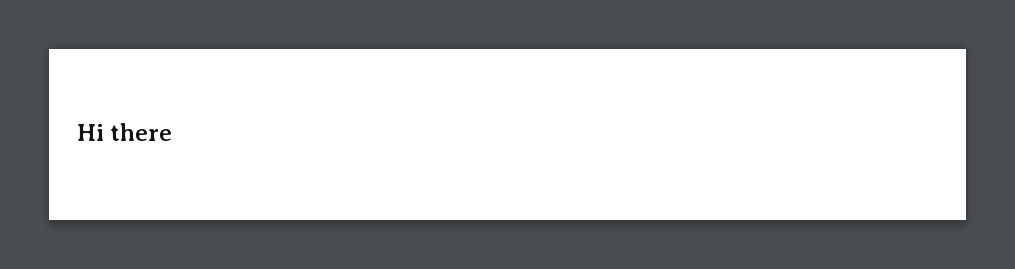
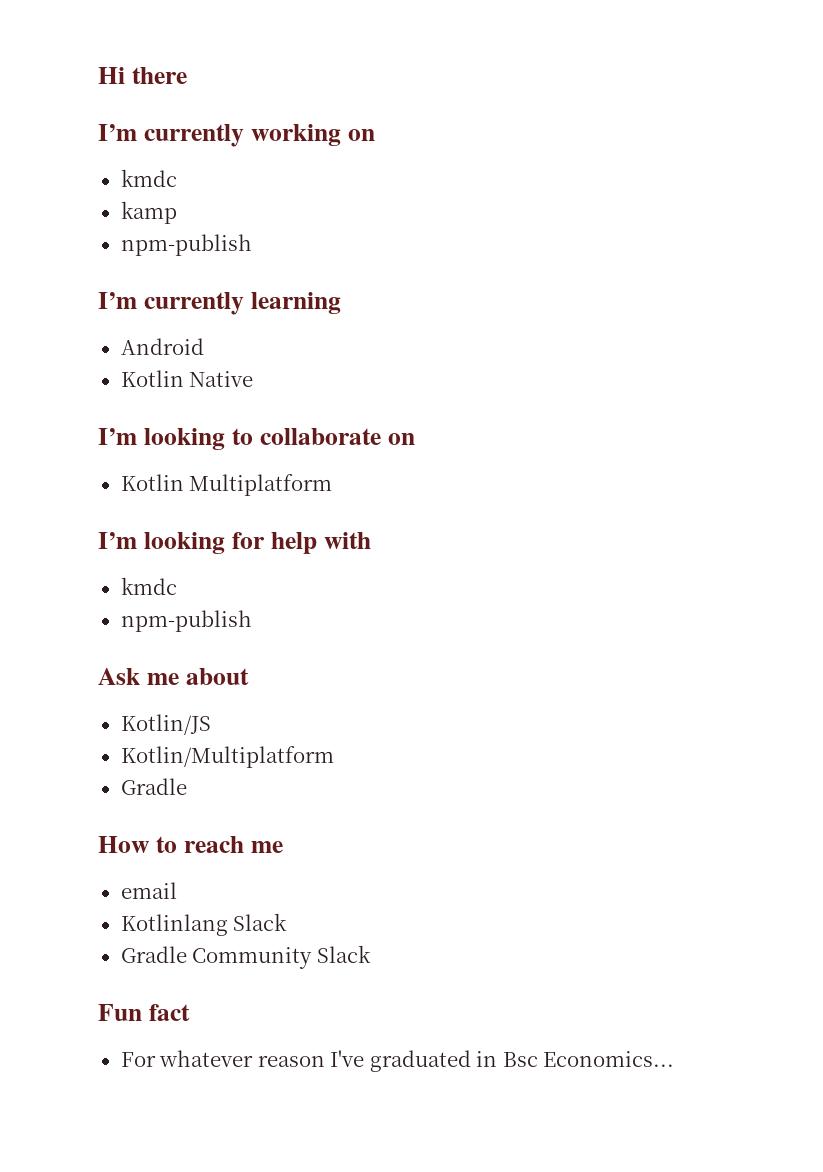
+ I’m currently working on
+ kmdc
+ kamp
+ npm-publish
+ I’m currently learning
+ Android
+ Kotlin Native
+ I’m looking to collaborate on
+ Kotlin Multiplatform
+ I’m looking for help with
+ kmdc
+ npm-publish
+ Ask me about
+ Kotlin/JS
+ Kotlin/Multiplatform
+ Gradle
+ How to reach me
+ email
+ Kotlinlang Slack
+ Gradle Community Slack
+ Fun fact
+ For whatever reason I've graduated in Bsc Economics...

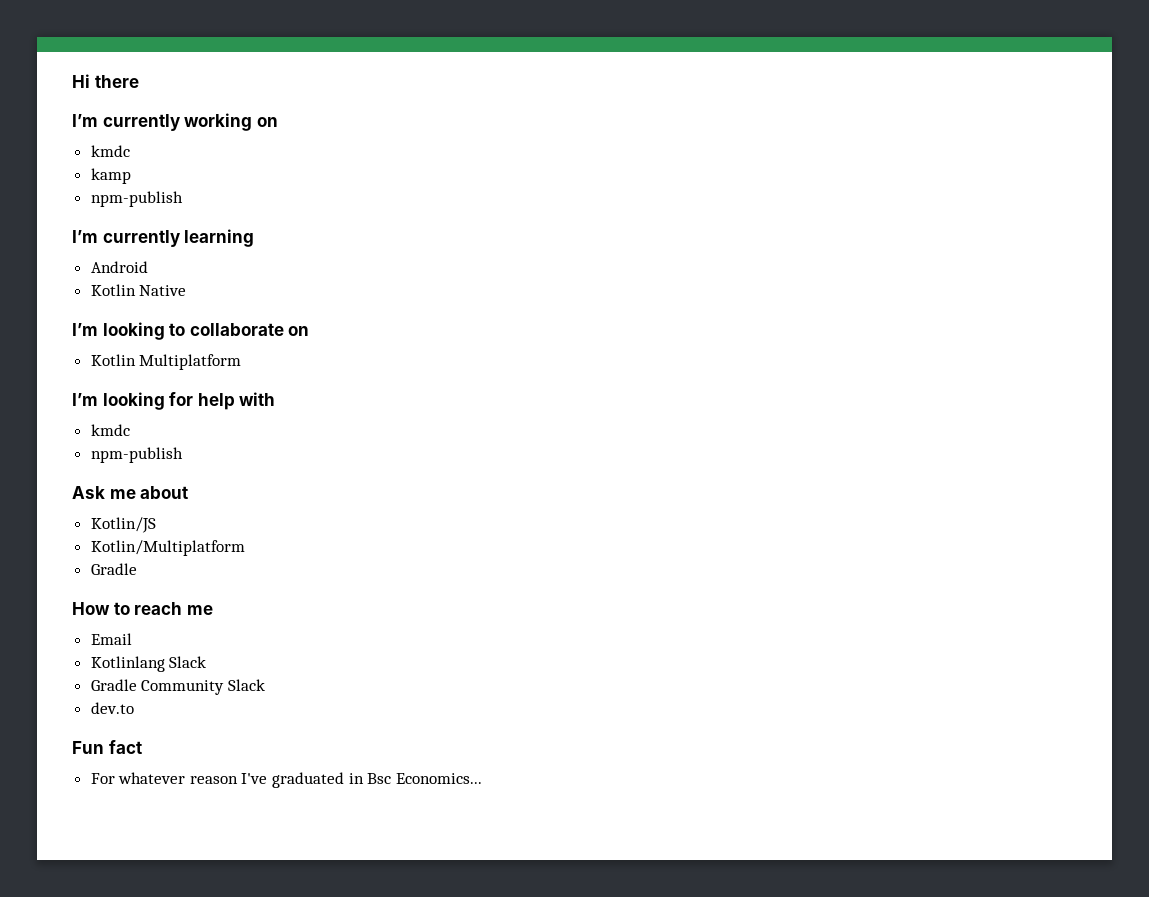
- email
+ Email
+ dev.to

